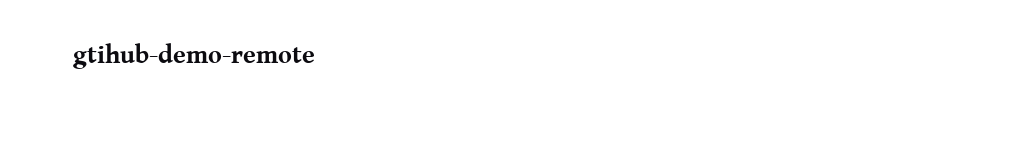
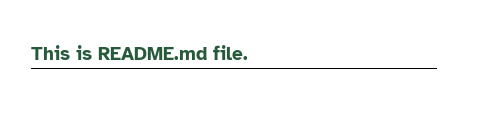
- gtihub-demo-remote
+ This is README.md file.

